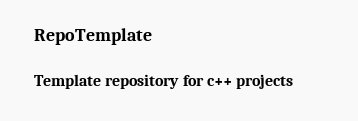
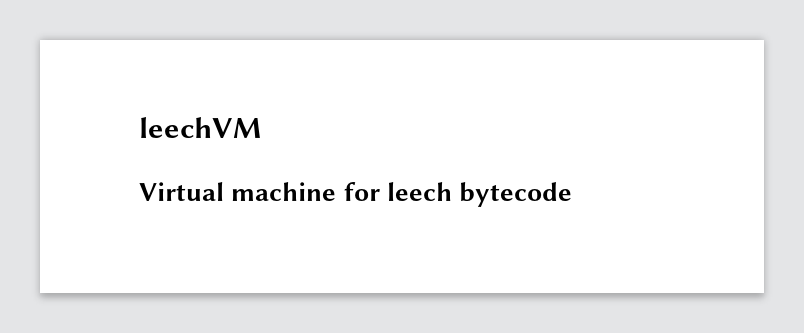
- RepoTemplate
- Template repository for c++ projects
+ leechVM
+ Virtual machine for leech bytecode

